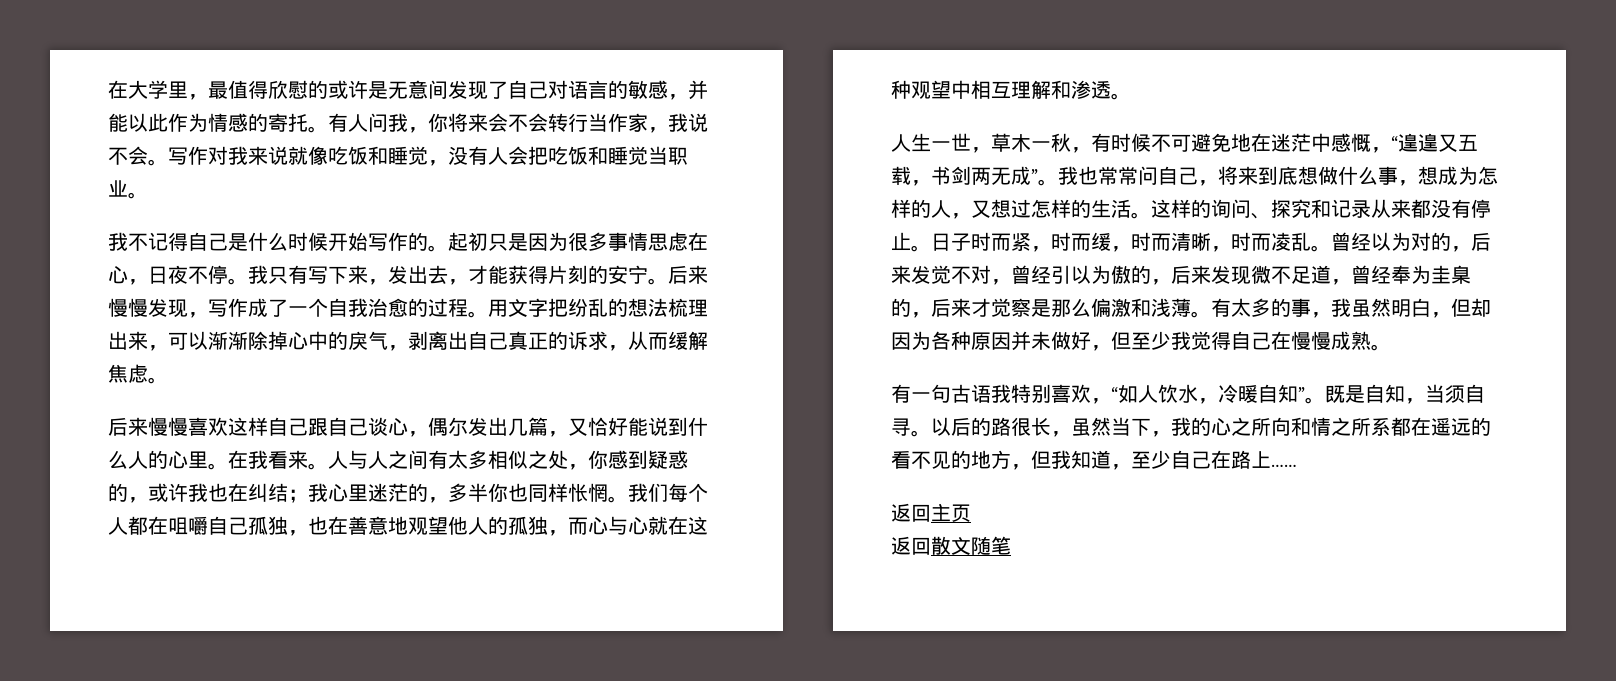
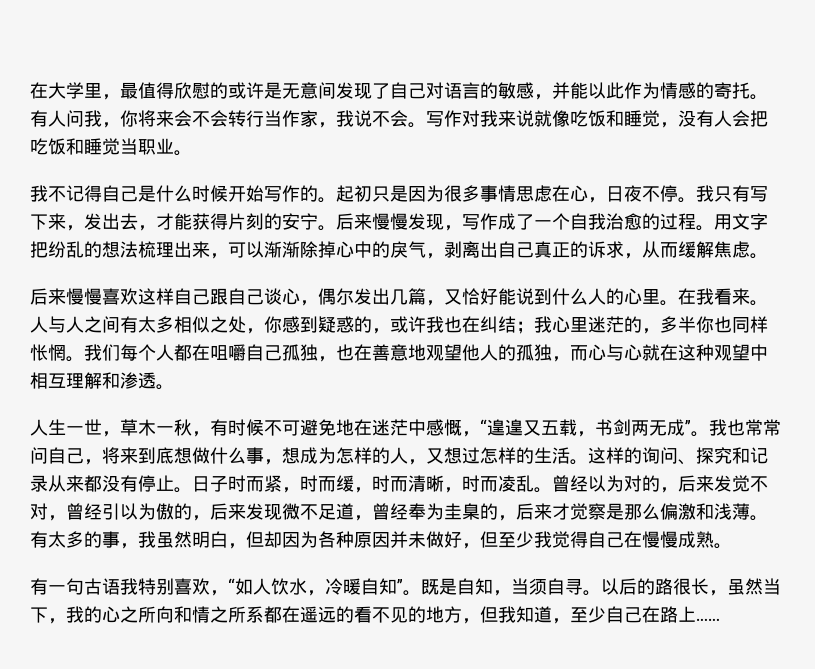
- 返回主页
- 返回散文随笔

